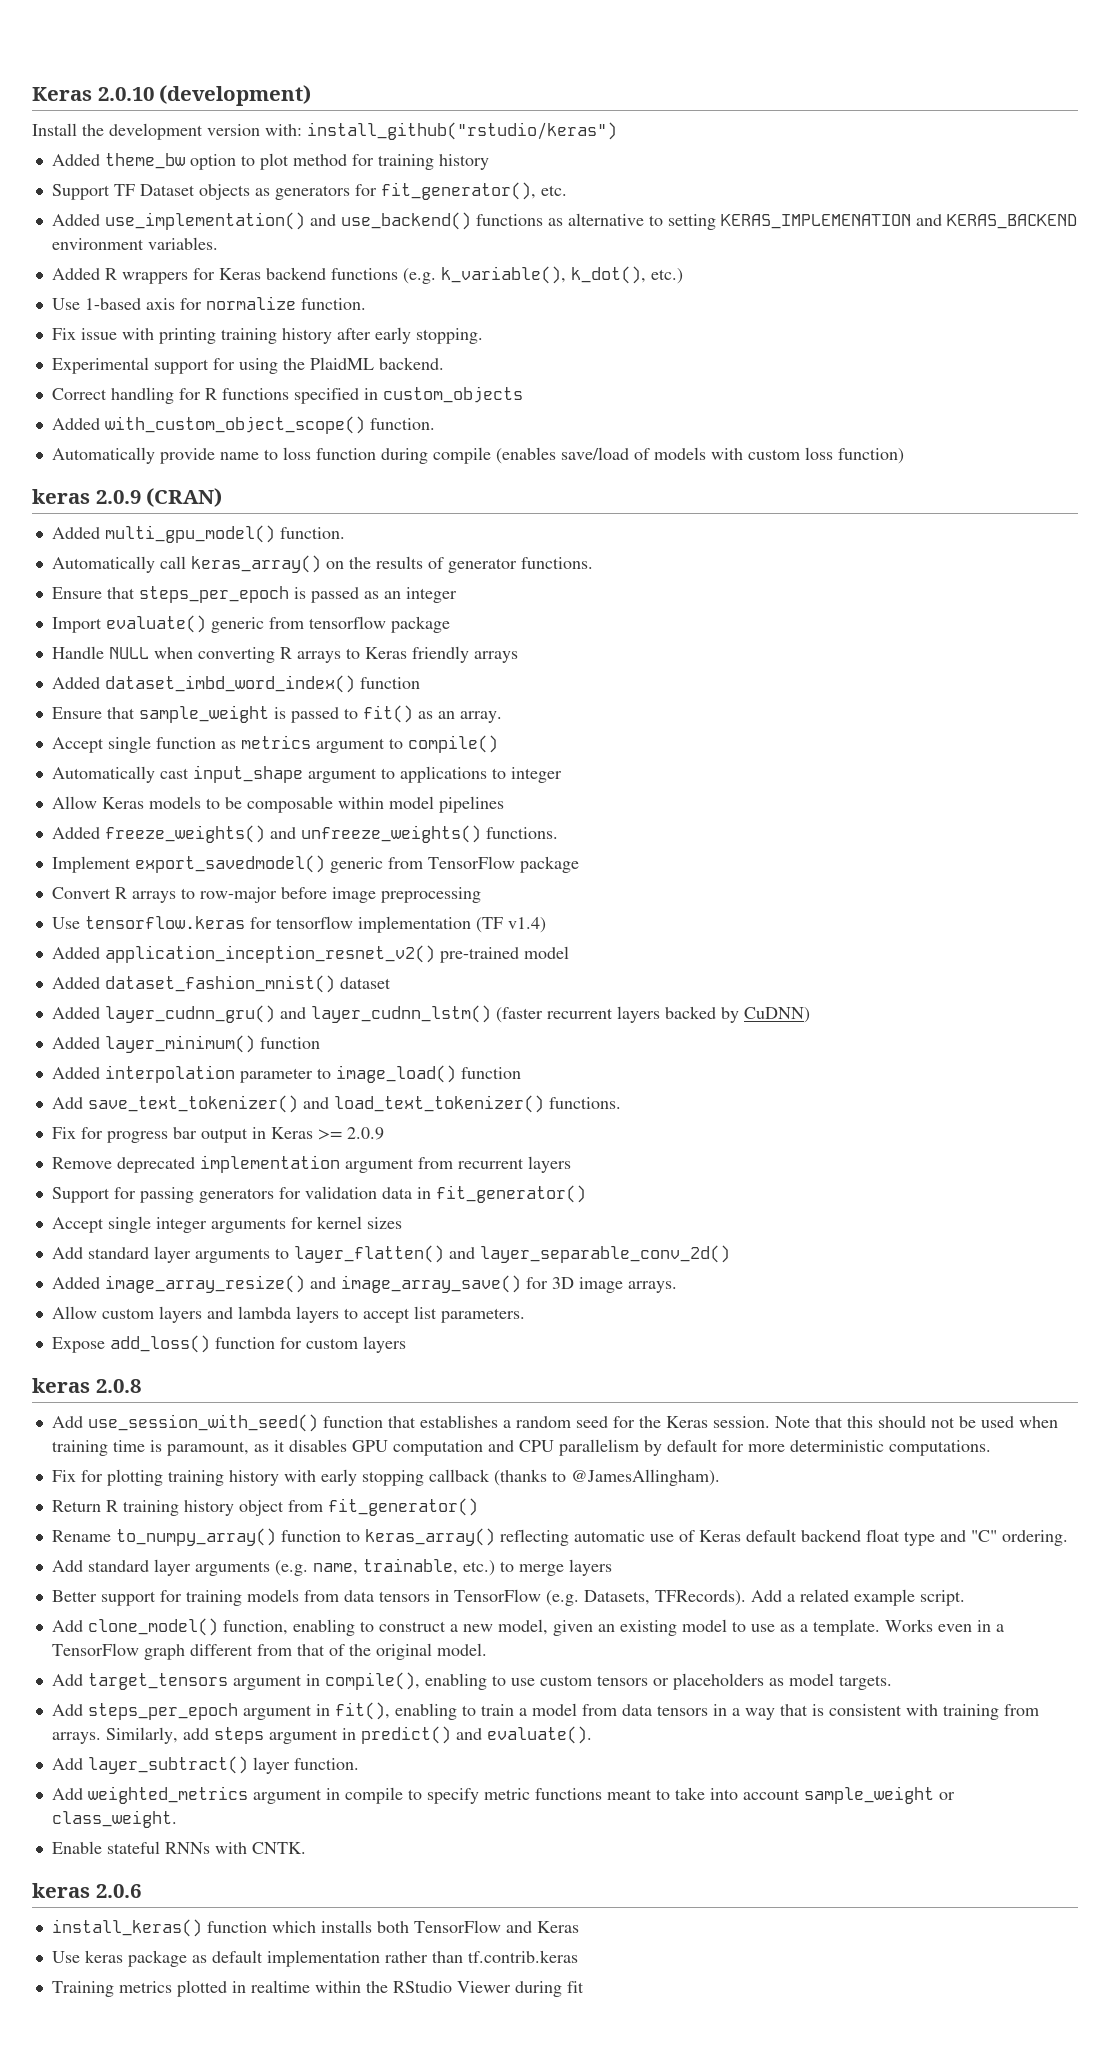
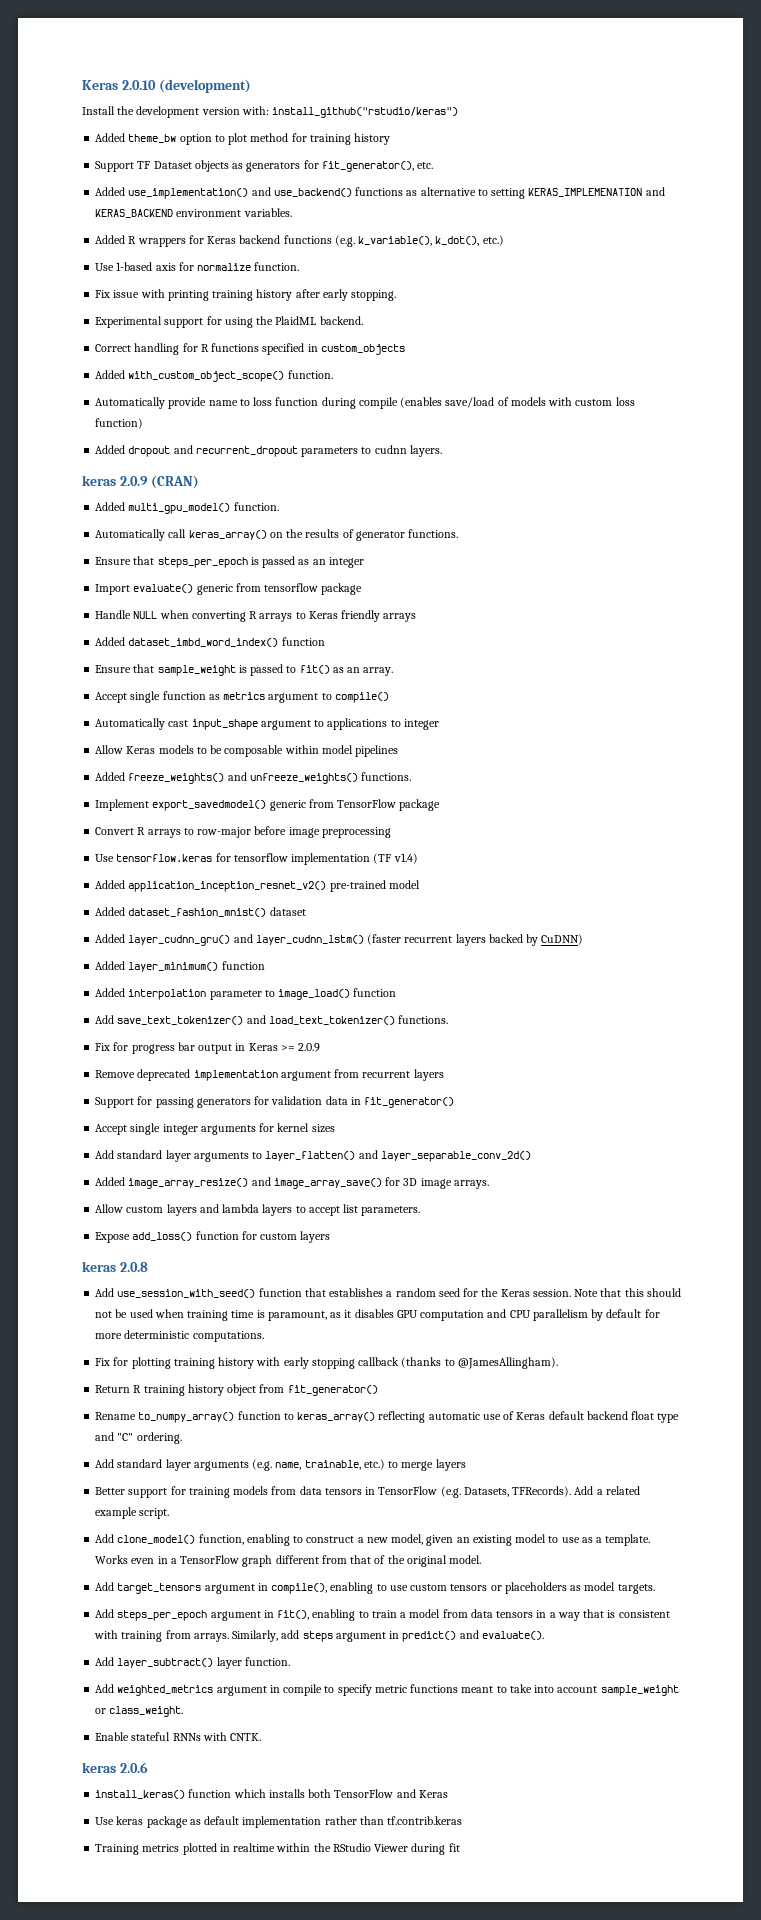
+ Added dropout and recurrent_dropout parameters to cudnn layers.

